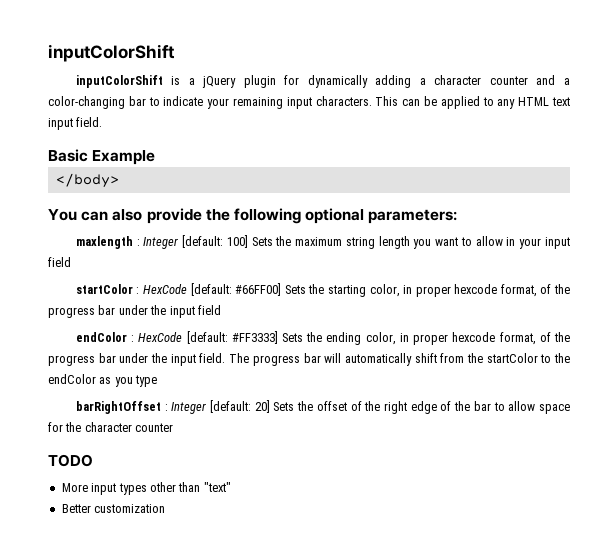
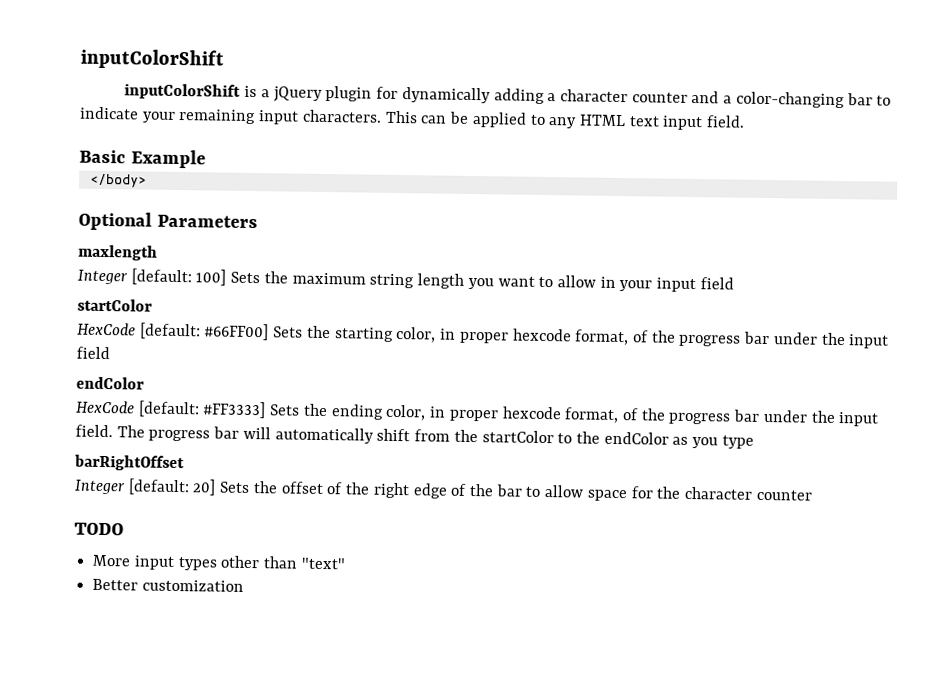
- You can also provide the following optional parameters:
+ Optional Parameters
- maxlength : Integer [default: 100] Sets the maximum string length you want to allow in your input field
- startColor : HexCode [default: #66FF00] Sets the starting color, in proper hexcode format, of the progress bar under the input field
- endColor : HexCode [default: #FF3333] Sets the ending color, in proper hexcode format, of the progress bar under the input field.
+ maxlength
+ Integer [default: 100] Sets the maximum string length you want to allow in your input field
+ startColor
+ HexCode [default: #66FF00] Sets the starting color, in proper hexcode format, of the progress bar under the input field
+ endColor
+ HexCode [default: #FF3333] Sets the ending color, in proper hexcode format, of the progress bar under the input field.
- barRightOffset : Integer [default: 20] Sets the offset of the right edge of the bar to allow space for the character counter
+ barRightOffset
+ Integer [default: 20] Sets the offset of the right edge of the bar to allow space for the character counter

